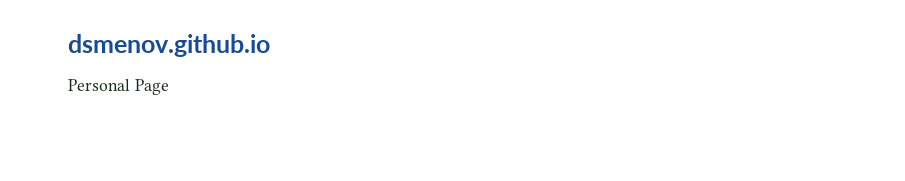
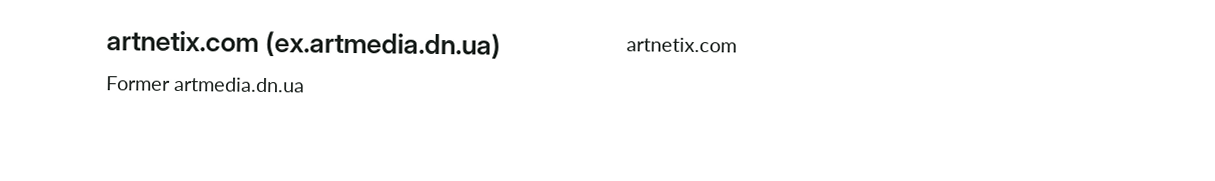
- dsmenov.github.io
- Personal Page
+ artnetix.com (ex.artmedia.dn.ua)
+ Former artmedia.dn.ua
+ artnetix.com

